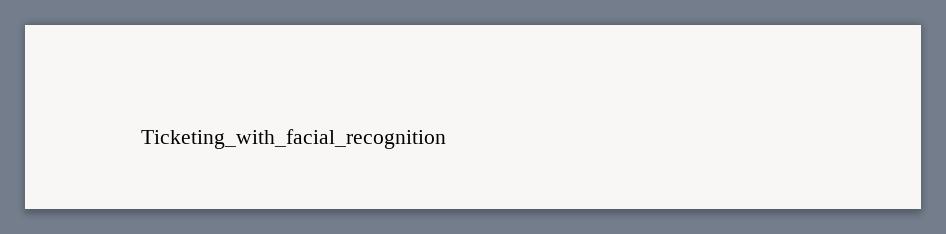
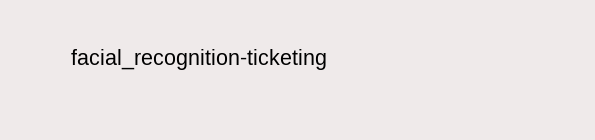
- Ticketing_with_facial_recognition
+ facial_recognition-ticketing

